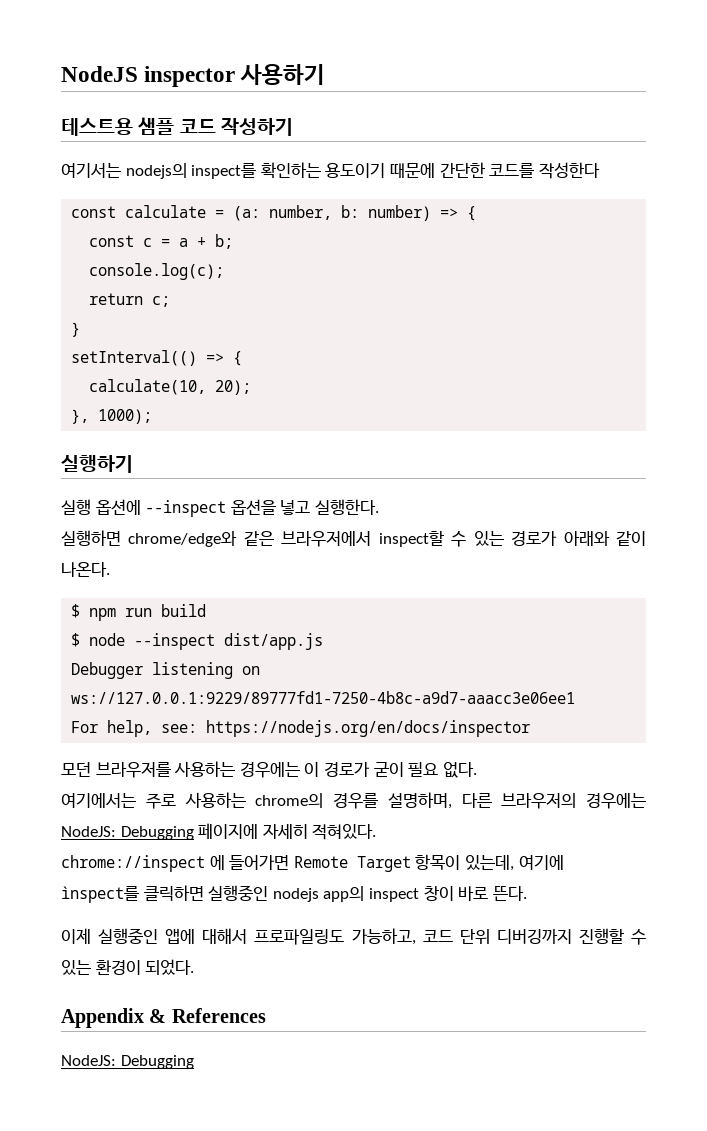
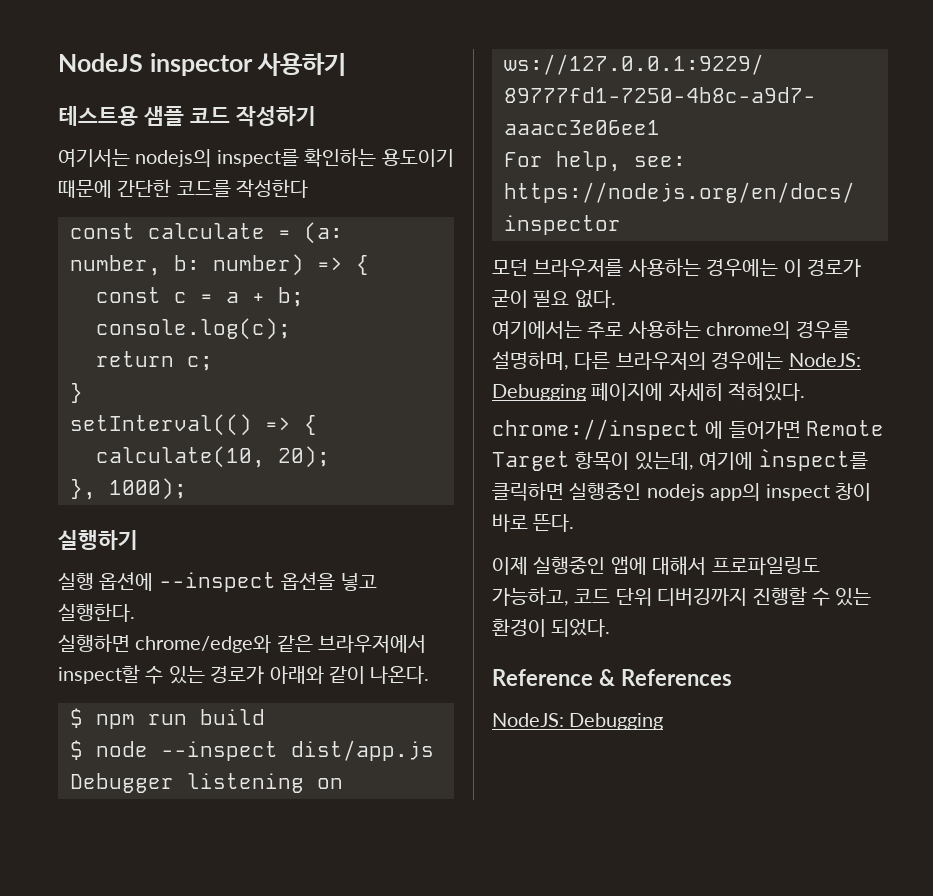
- Appendix & References
+ Reference & References

